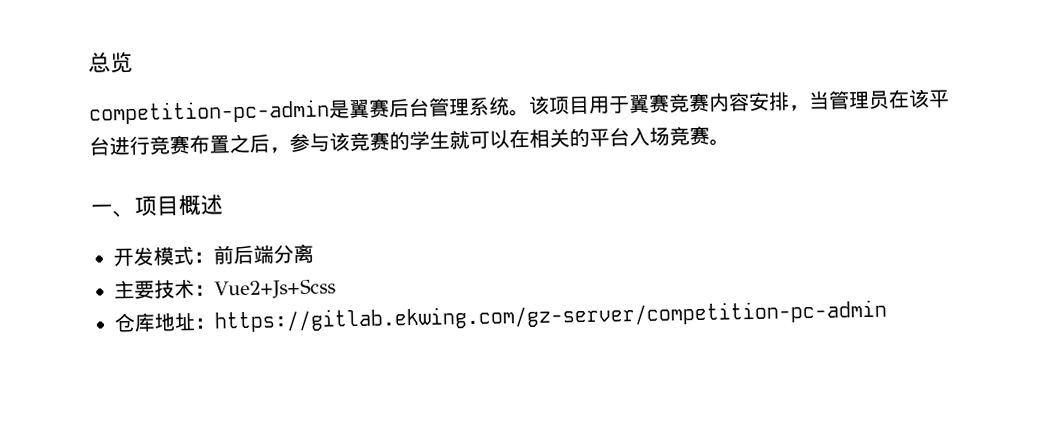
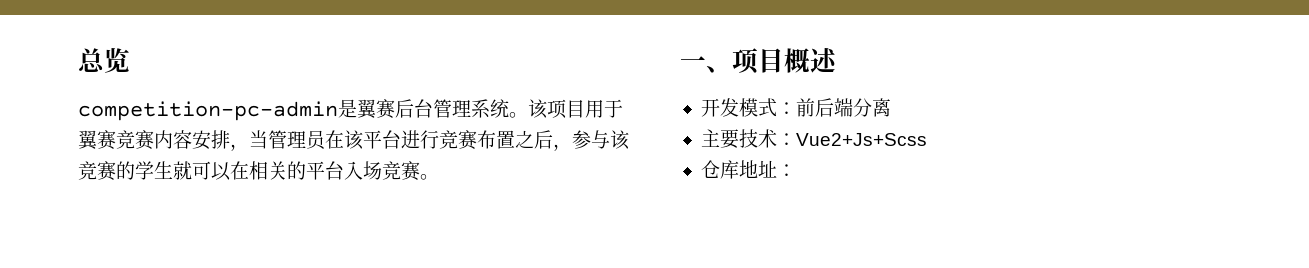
- 仓库地址：https://gitlab.ekwing.com/gz-server/competition-pc-admin
+ 仓库地址：

